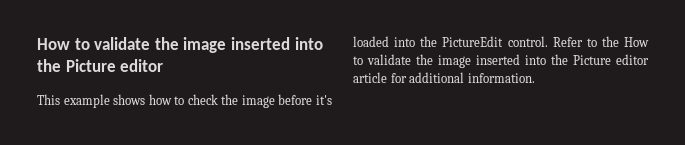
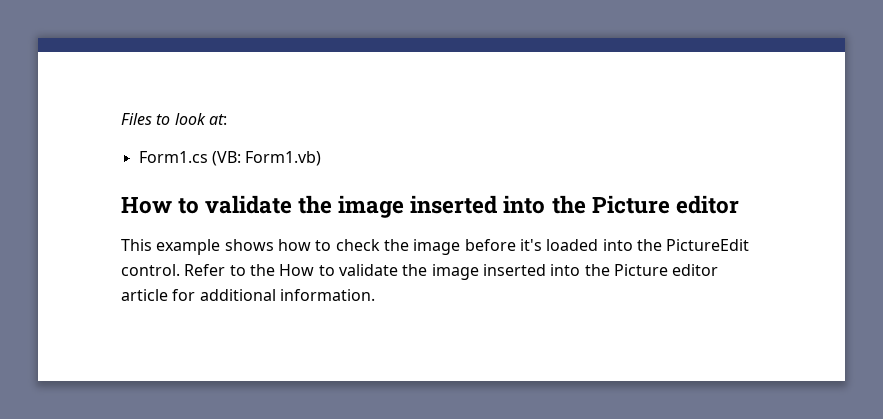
+ Files to look at:
+ Form1.cs (VB: Form1.vb)

